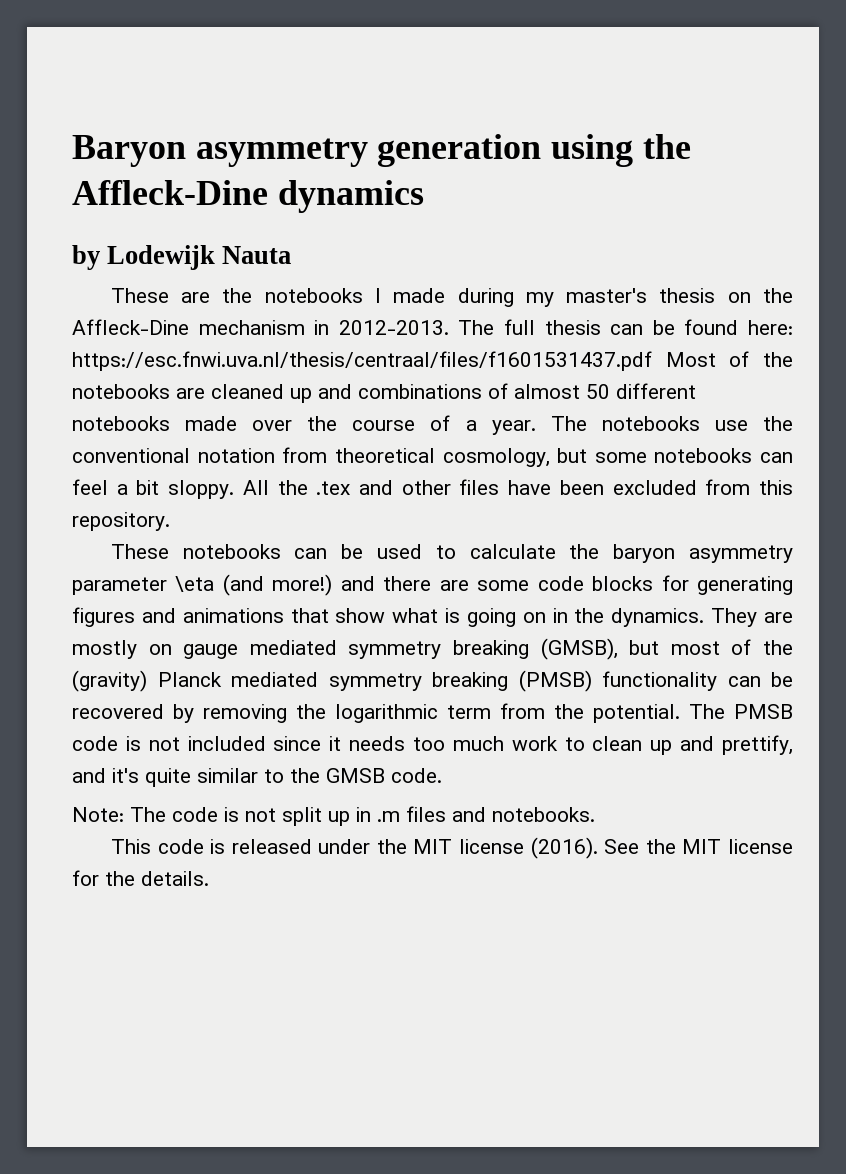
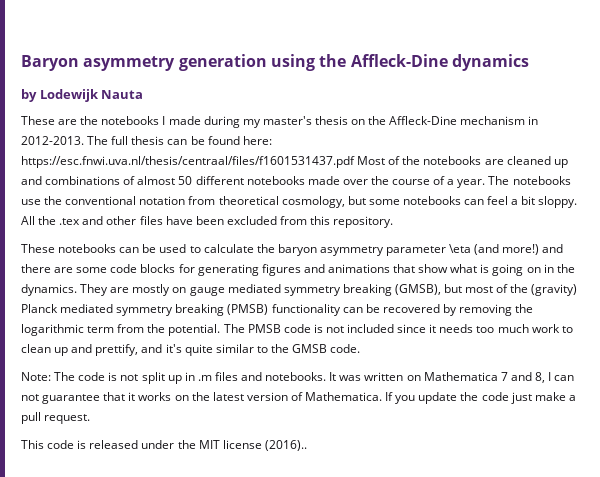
+ It was written on Mathematica 7 and 8, I can not guarantee that it works on the latest version of Mathematica. If you update the code just make a pull request.
- This code is released under the MIT license (2016). See the MIT license for the details.
+ This code is released under the MIT license (2016)..

